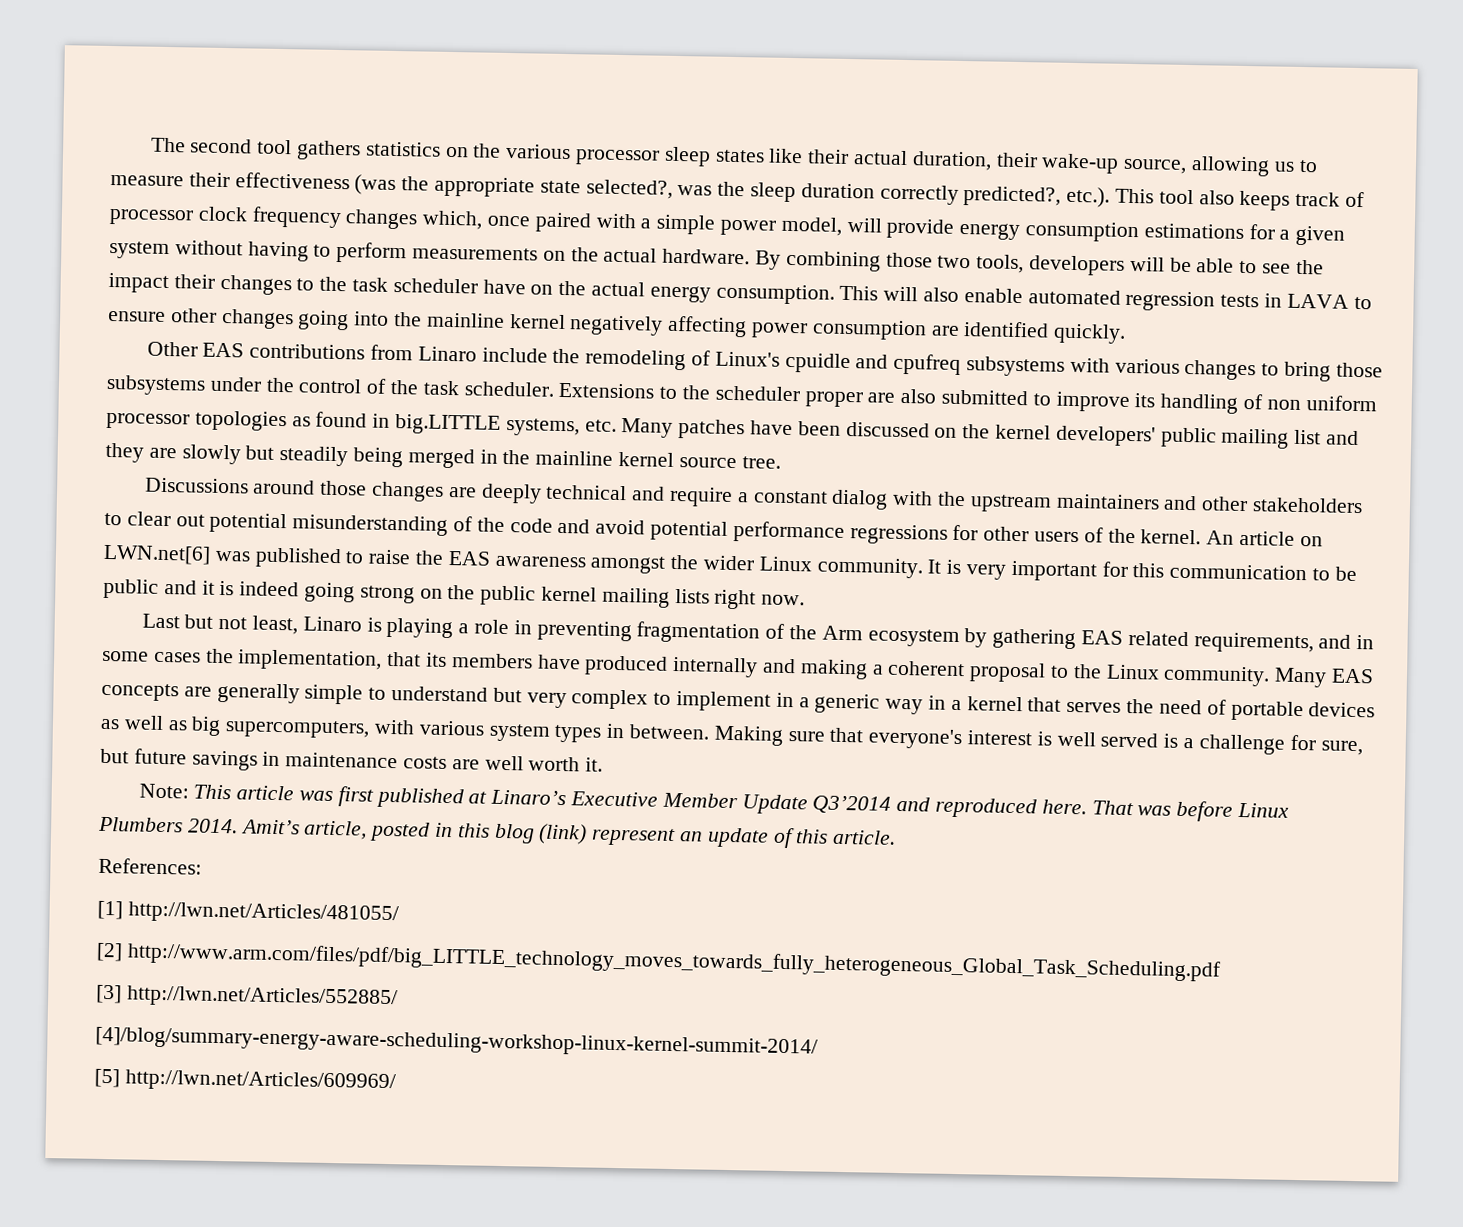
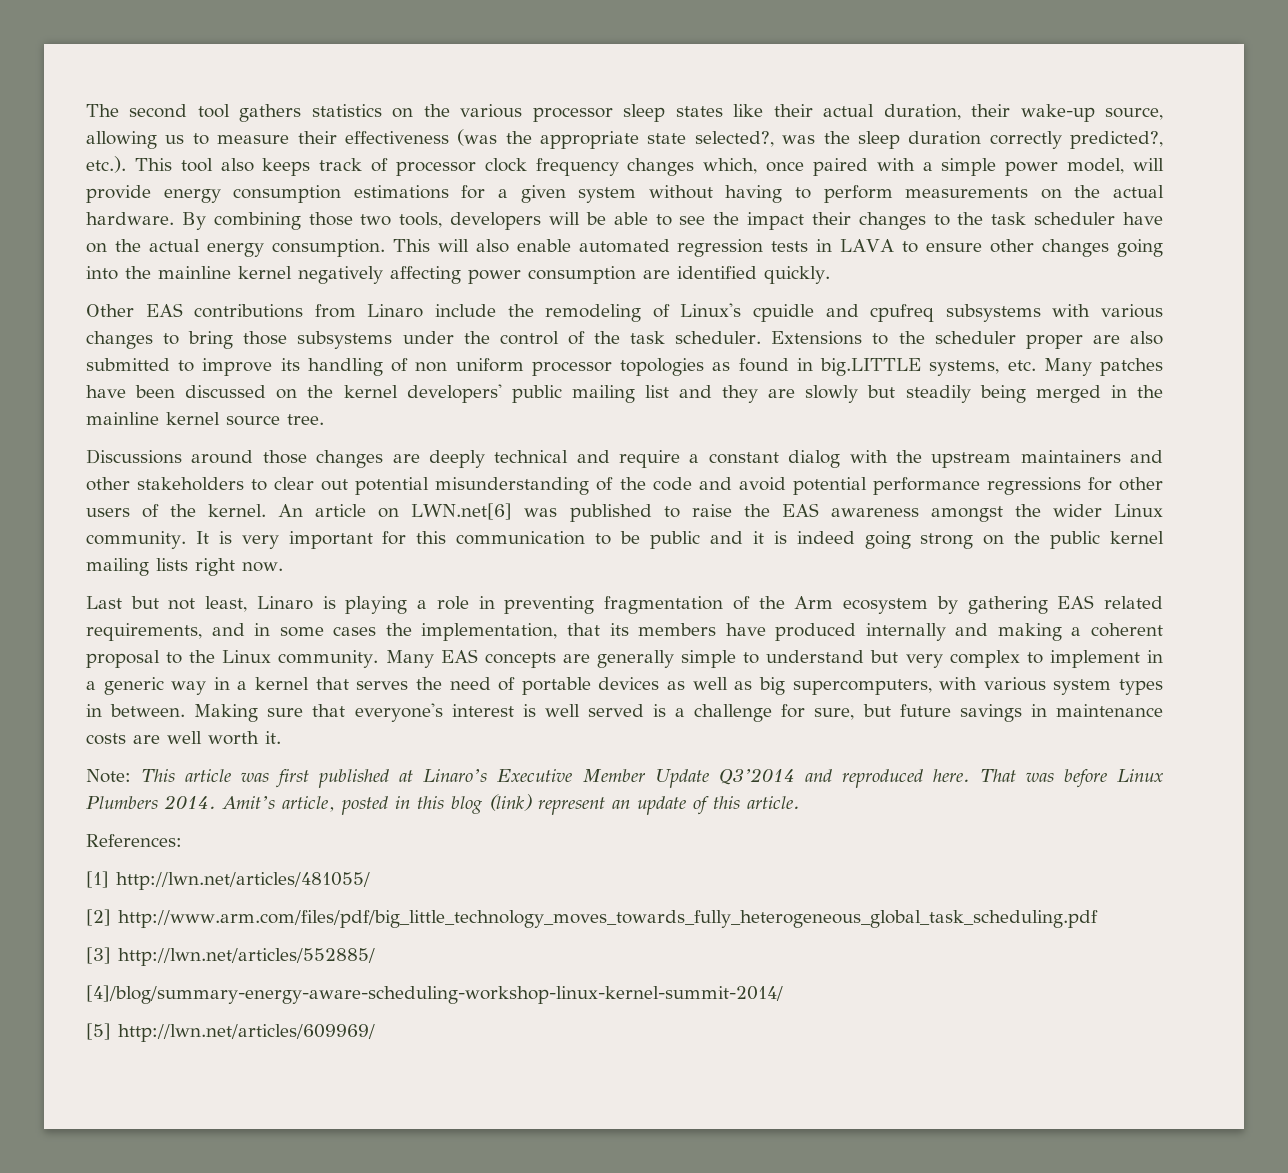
- [1] http://lwn.net/Articles/481055/
+ [1] http://lwn.net/articles/481055/
- [2] http://www.arm.com/files/pdf/big_LITTLE_technology_moves_towards_fully_heterogeneous_Global_Task_Scheduling.pdf
+ [2] http://www.arm.com/files/pdf/big_little_technology_moves_towards_fully_heterogeneous_global_task_scheduling.pdf
- [3] http://lwn.net/Articles/552885/
+ [3] http://lwn.net/articles/552885/
- [5] http://lwn.net/Articles/609969/
+ [5] http://lwn.net/articles/609969/

